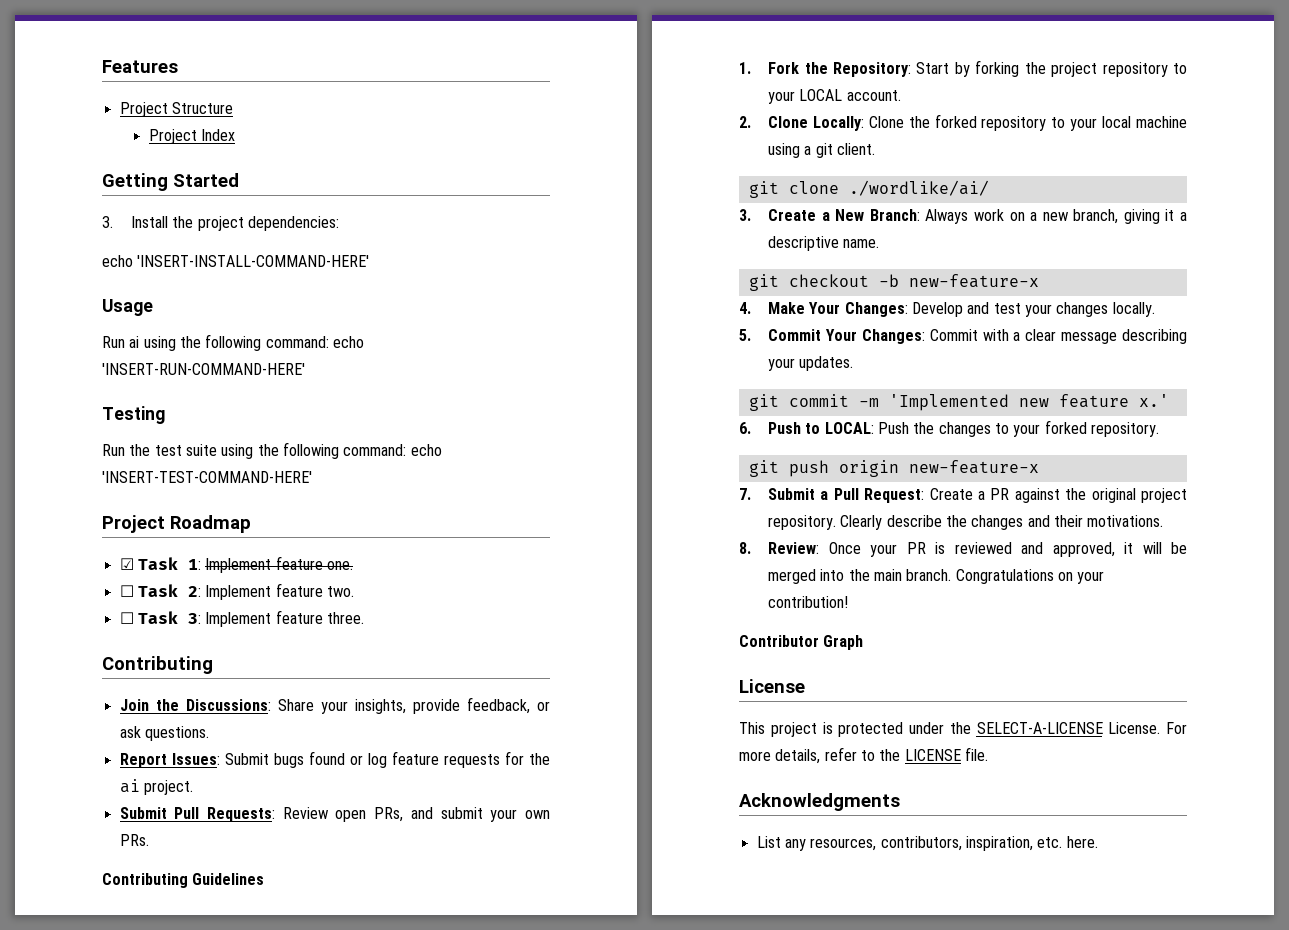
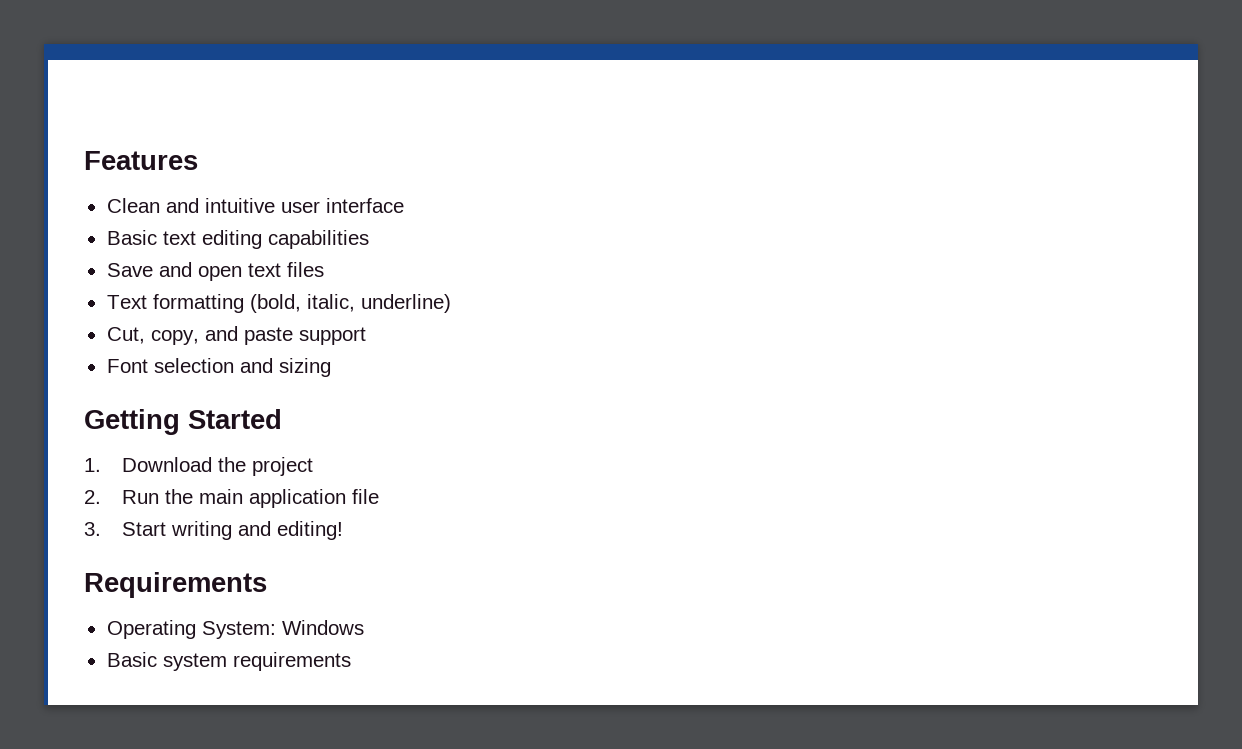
- Project Structure
- Project Index
+ Clean and intuitive user interface
+ Basic text editing capabilities
+ Save and open text files
+ Text formatting (bold, italic, underline)
+ Cut, copy, and paste support
+ Font selection and sizing
- 3. Install the project dependencies:
- echo 'INSERT-INSTALL-COMMAND-HERE'
- Usage
- Run ai using the following command: echo 'INSERT-RUN-COMMAND-HERE'
- Testing
- Run the test suite using the following command: echo 'INSERT-TEST-COMMAND-HERE'
- Project Roadmap
- ☑ Task 1: Implement feature one.
- ☐ Task 2: Implement feature two.
- ☐ Task 3: Implement feature three.
- Contributing
- Join the Discussions: Share your insights, provide feedback, or ask questions.
- Report Issues: Submit bugs found or log feature requests for the ai project.
- Submit Pull Requests: Review open PRs, and submit your own PRs.
- Contributing Guidelines
- 1. Fork the Repository: Start by forking the project repository to your LOCAL account.
- 2. Clone Locally: Clone the forked repository to your local machine using a git client.
- git clone ./wordlike/ai/
- 3. Create a New Branch: Always work on a new branch, giving it a descriptive name.
- git checkout -b new-feature-x
- 4. Make Your Changes: Develop and test your changes locally.
- 5. Commit Your Changes: Commit with a clear message describing your updates.
- git commit -m 'Implemented new feature x.'
- 6. Push to LOCAL: Push the changes to your forked repository.
- git push origin new-feature-x
- 7. Submit a Pull Request: Create a PR against the original project repository. Clearly describe the changes and their motivations.
- 8. Review: Once your PR is reviewed and approved, it will be merged into the main branch. Congratulations on your contribution!
- Contributor Graph
- License
- This project is protected under the SELECT-A-LICENSE License. For more details, refer to the LICENSE file.
- Acknowledgments
- List any resources, contributors, inspiration, etc. here.
+ 1. Download the project
+ 2. Run the main application file
+ 3. Start writing and editing!
+ Requirements
+ Operating System: Windows
+ Basic system requirements

